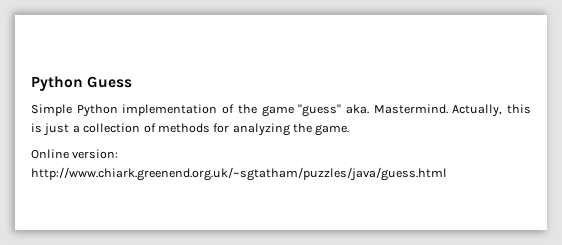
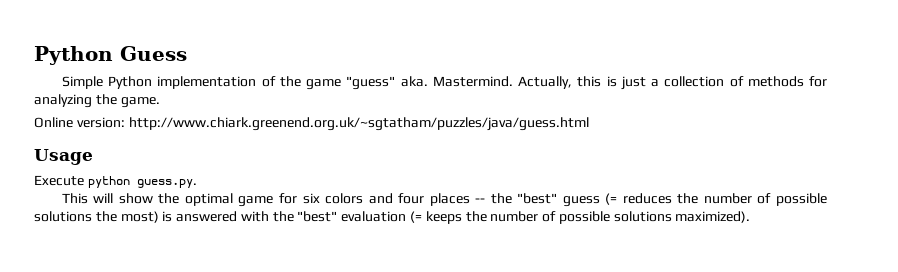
+ Usage
+ Execute python guess.py.
+ This will show the optimal game for six colors and four places -- the "best" guess (= reduces the number of possible solutions the most) is answered with the "best" evaluation (= keeps the number of possible solutions maximized).

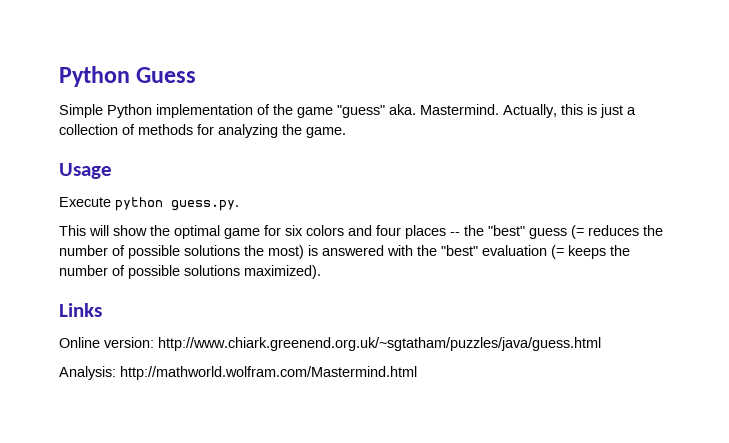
- Online version: http://www.chiark.greenend.org.uk/~sgtatham/puzzles/java/guess.html
+ Links
+ Online version: http://www.chiark.greenend.org.uk/~sgtatham/puzzles/java/guess.html
+ Analysis: http://mathworld.wolfram.com/Mastermind.html

